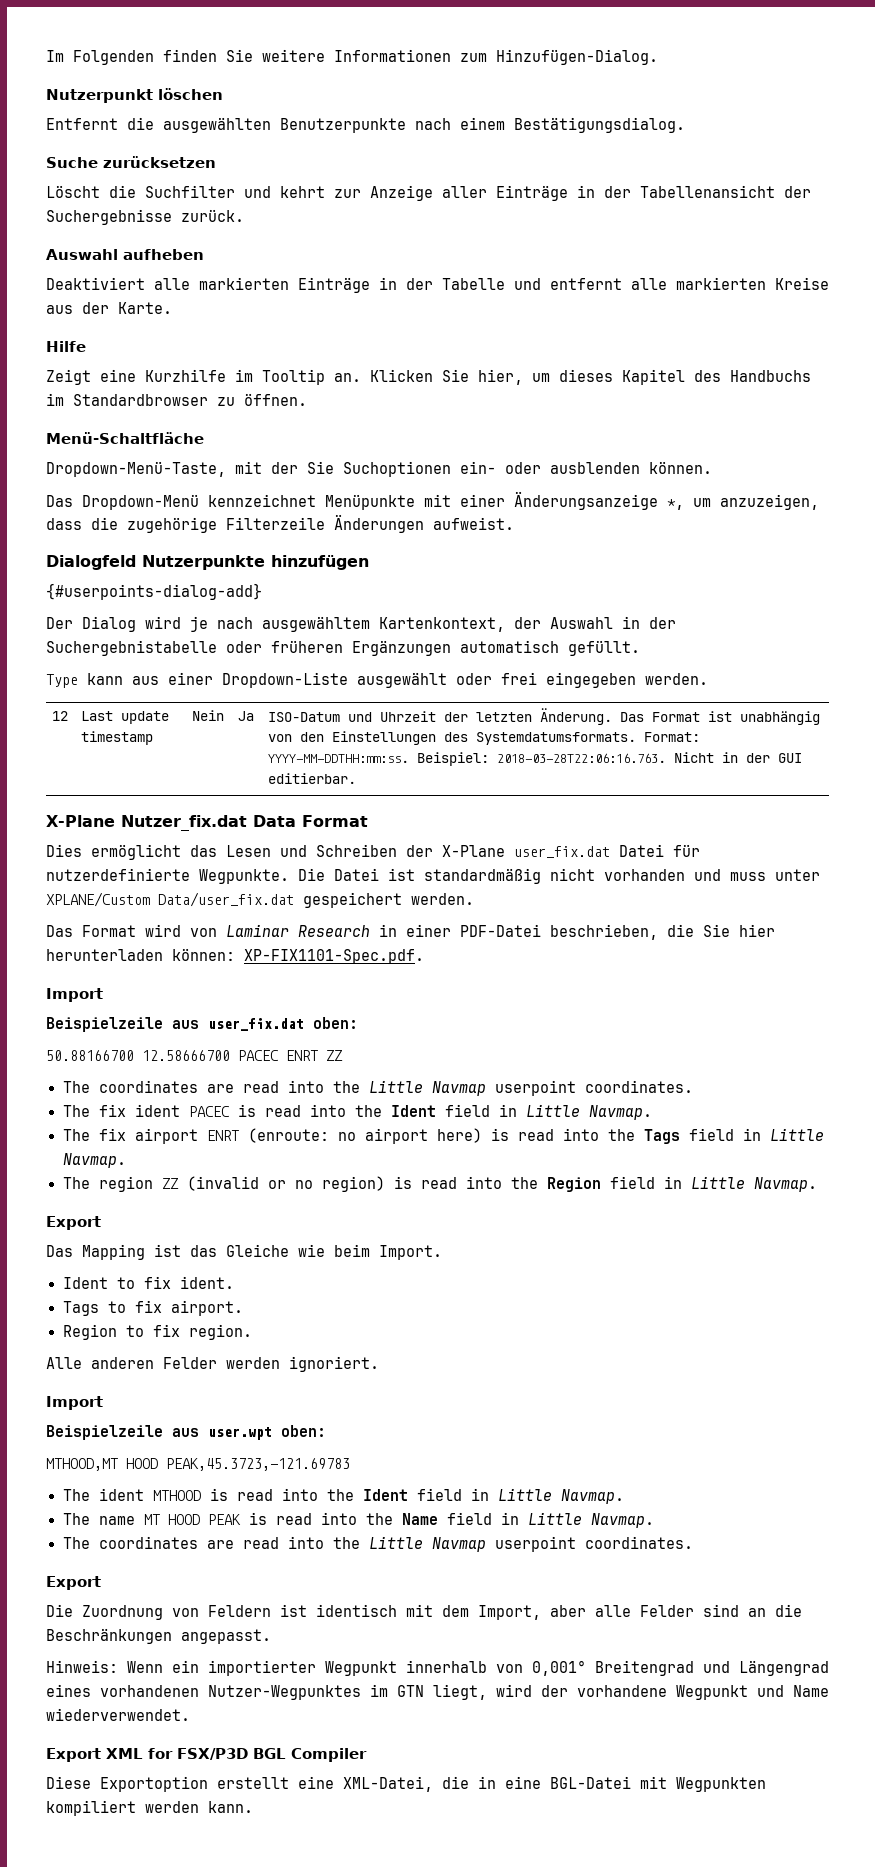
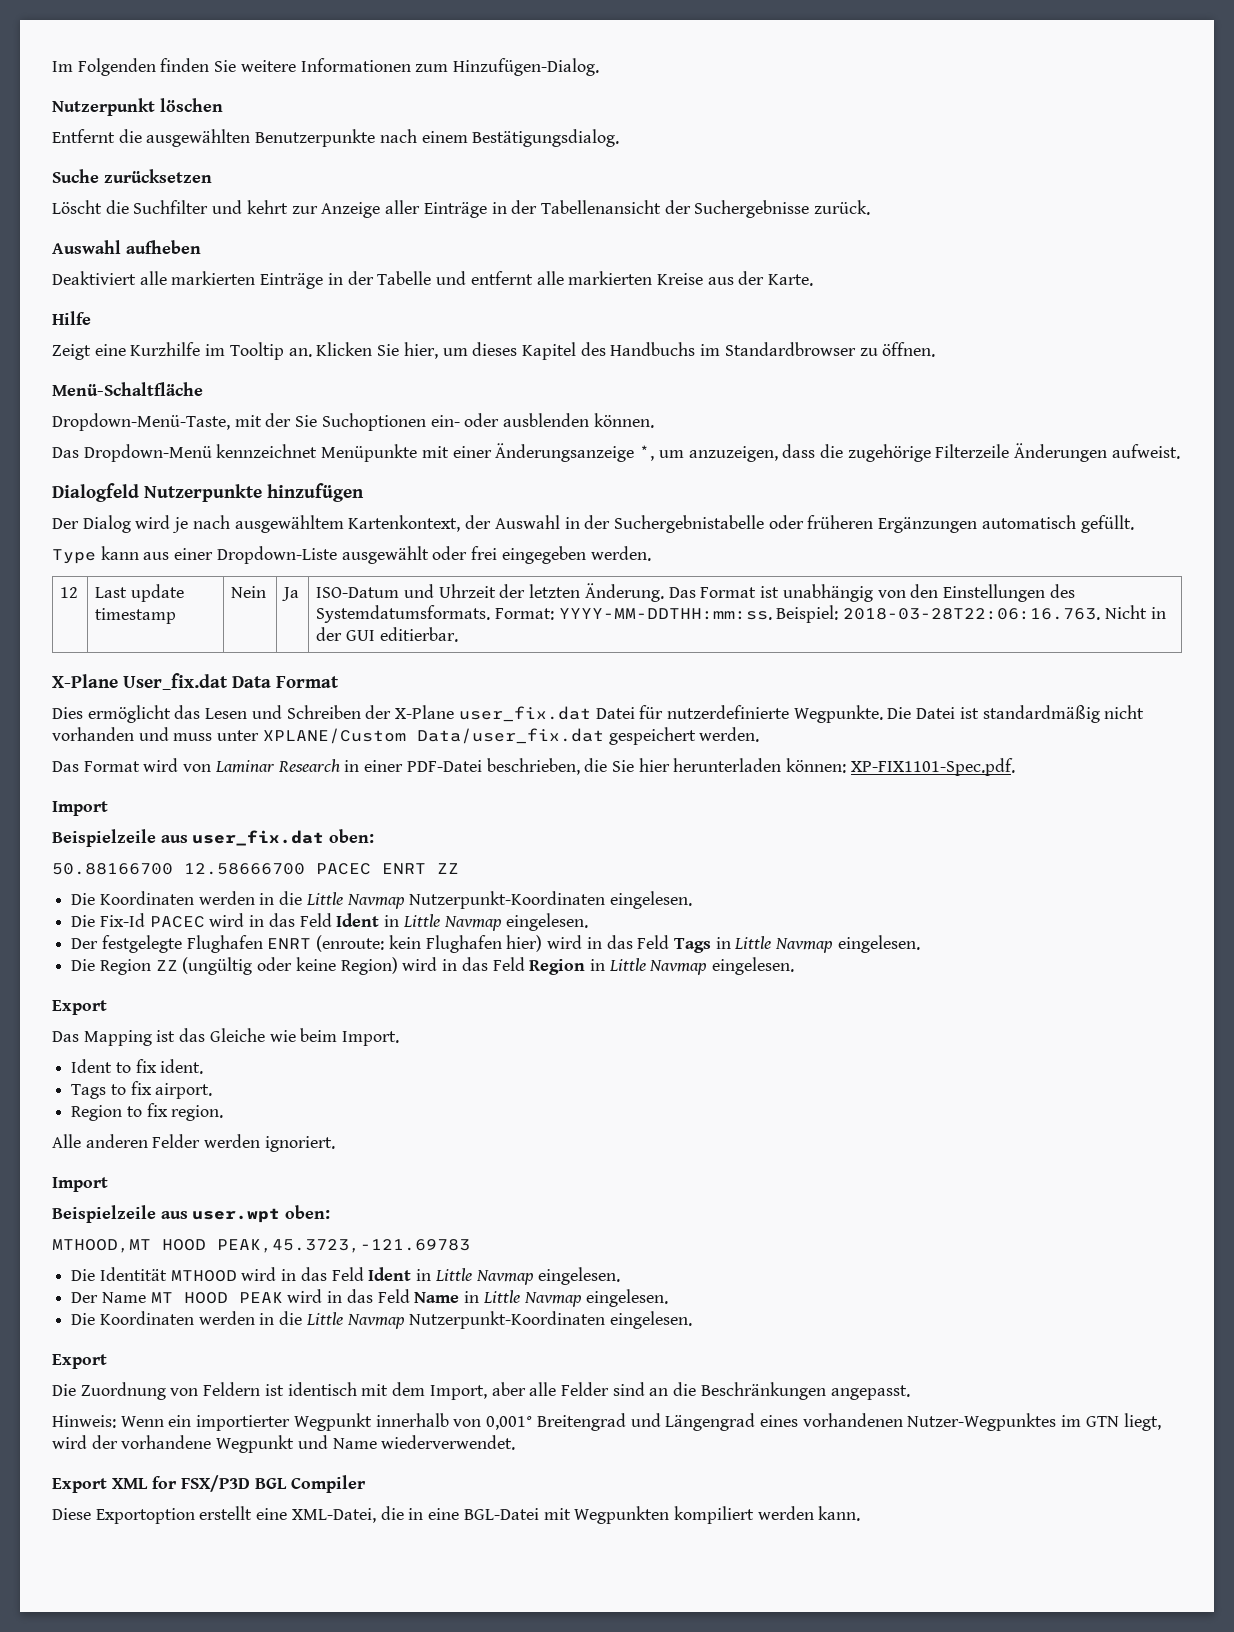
- {#userpoints-dialog-add}
- X-Plane Nutzer_fix.dat Data Format
+ X-Plane User_fix.dat Data Format
  50.88166700 12.58666700 PACEC ENRT ZZ
- The coordinates are read into the Little Navmap userpoint coordinates.
- The fix ident PACEC is read into the Ident field in Little Navmap.
- The fix airport ENRT (enroute: no airport here) is read into the Tags field in Little Navmap.
- The region ZZ (invalid or no region) is read into the Region field in Little Navmap.
+ Die Koordinaten werden in die Little Navmap Nutzerpunkt-Koordinaten eingelesen.
+ Die Fix-Id PACEC wird in das Feld Ident in Little Navmap eingelesen.
+ Der festgelegte Flughafen ENRT (enroute: kein Flughafen hier) wird in das Feld Tags in Little Navmap eingelesen.
+ Die Region ZZ (ungültig oder keine Region) wird in das Feld Region in Little Navmap eingelesen.
- The ident MTHOOD is read into the Ident field in Little Navmap.
- The name MT HOOD PEAK is read into the Name field in Little Navmap.
- The coordinates are read into the Little Navmap userpoint coordinates.
+ Die Identität MTHOOD wird in das Feld Ident in Little Navmap eingelesen.
+ Der Name MT HOOD PEAK wird in das Feld Name in Little Navmap eingelesen.
+ Die Koordinaten werden in die Little Navmap Nutzerpunkt-Koordinaten eingelesen.

